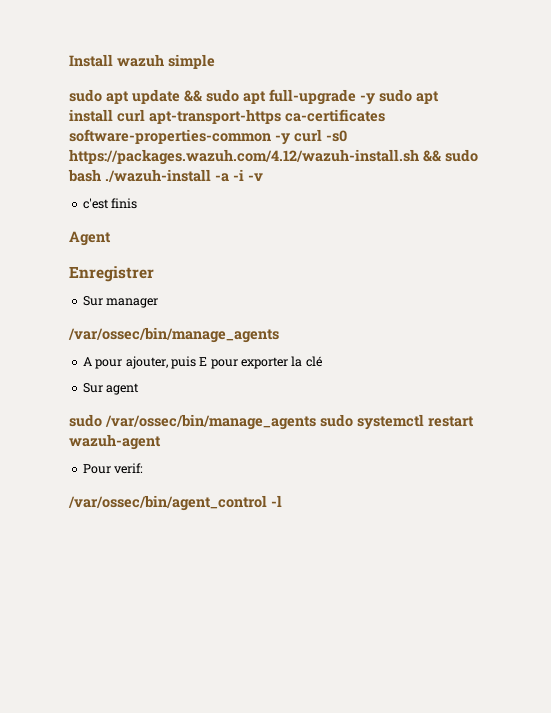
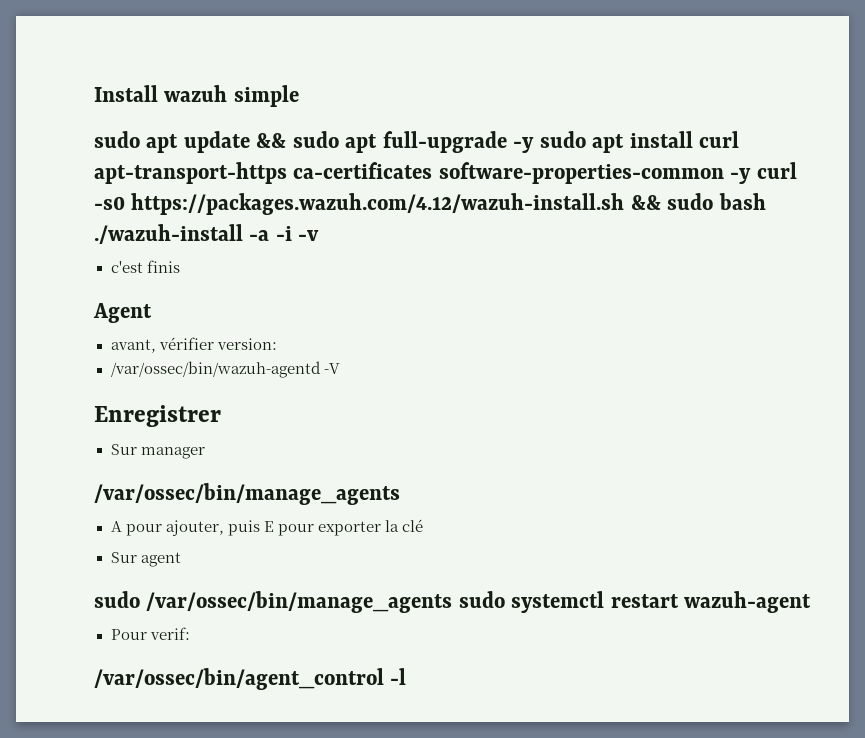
+ avant, vérifier version:
+ /var/ossec/bin/wazuh-agentd -V

